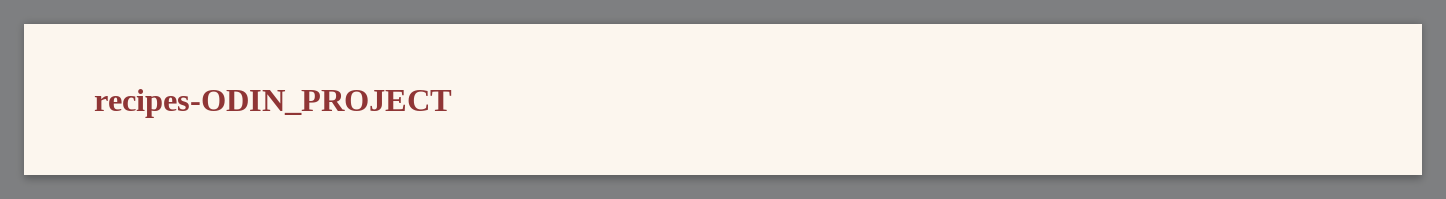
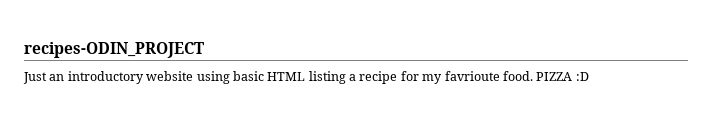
+ Just an introductory website using basic HTML listing a recipe for my favrioute food. PIZZA :D

